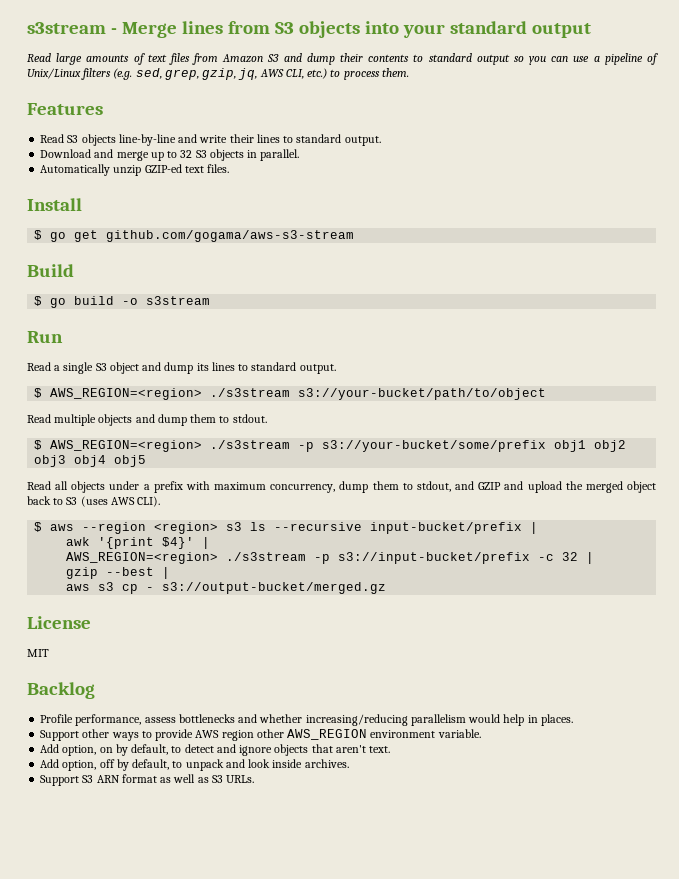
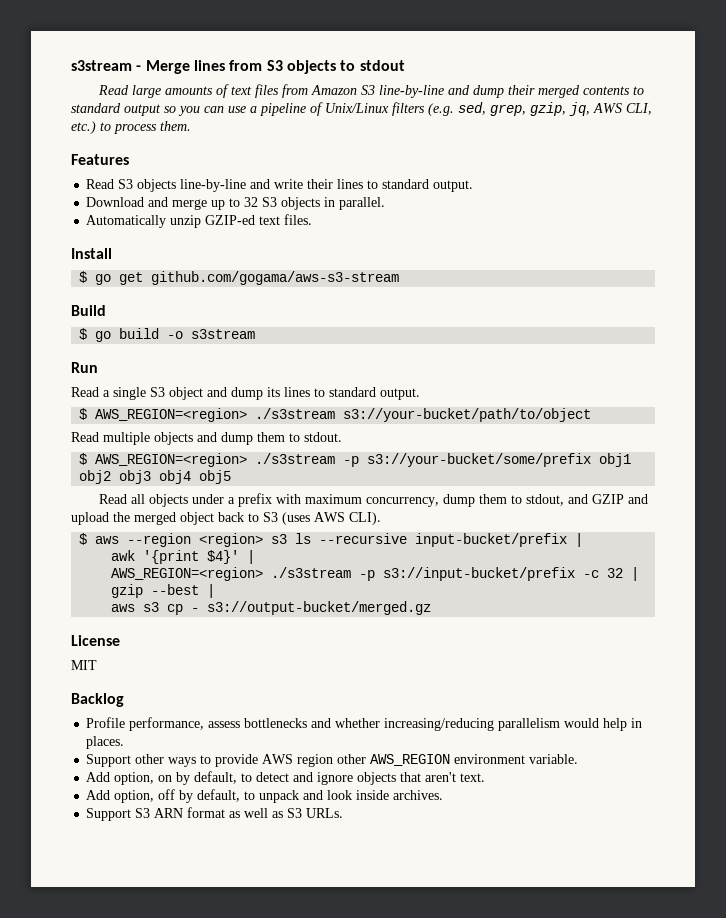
- s3stream - Merge lines from S3 objects into your standard output
+ s3stream - Merge lines from S3 objects to stdout
- Read large amounts of text files from Amazon S3 and dump their contents to standard output so you can use a pipeline of Unix/Linux filters (e.g. sed, grep, gzip, jq, AWS CLI, etc.) to process them.
+ Read large amounts of text files from Amazon S3 line-by-line and dump their merged contents to standard output so you can use a pipeline of Unix/Linux filters (e.g. sed, grep, gzip, jq, AWS CLI, etc.) to process them.

